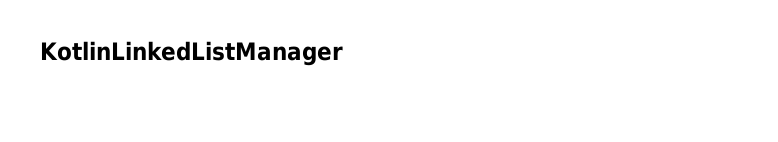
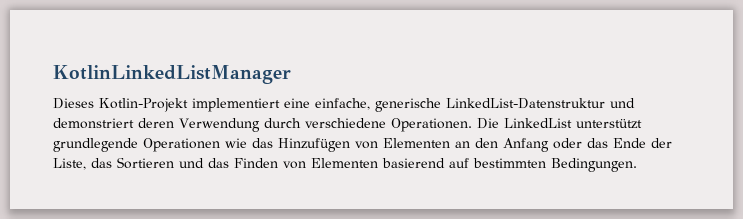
+ Dieses Kotlin-Projekt implementiert eine einfache, generische LinkedList-Datenstruktur und demonstriert deren Verwendung durch verschiedene Operationen. Die LinkedList unterstützt grundlegende Operationen wie das Hinzufügen von Elementen an den Anfang oder das Ende der Liste, das Sortieren und das Finden von Elementen basierend auf bestimmten Bedingungen.

